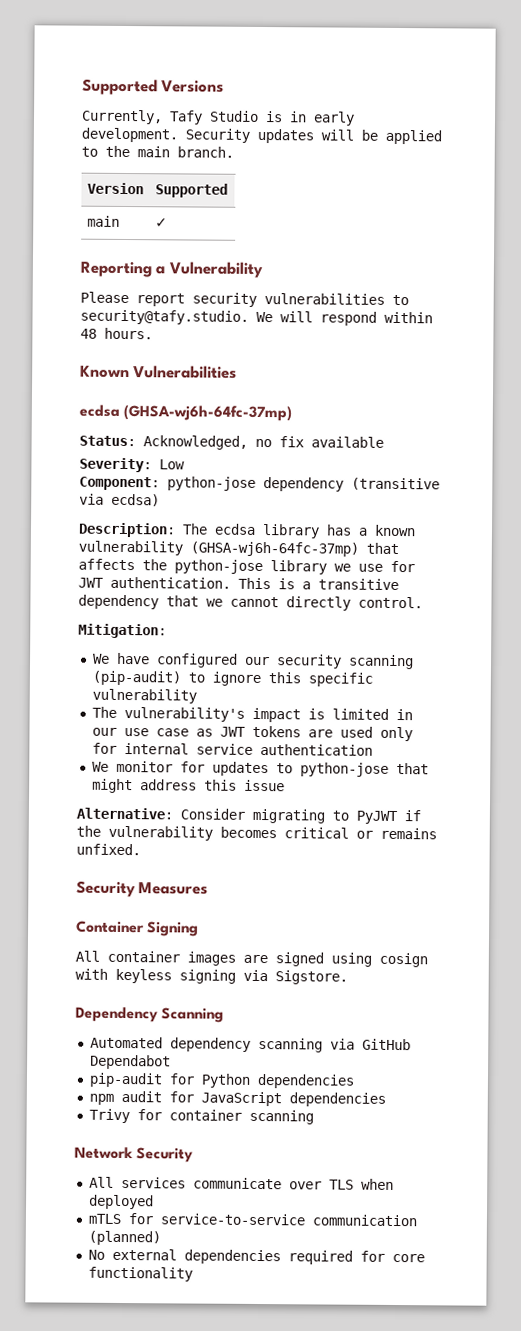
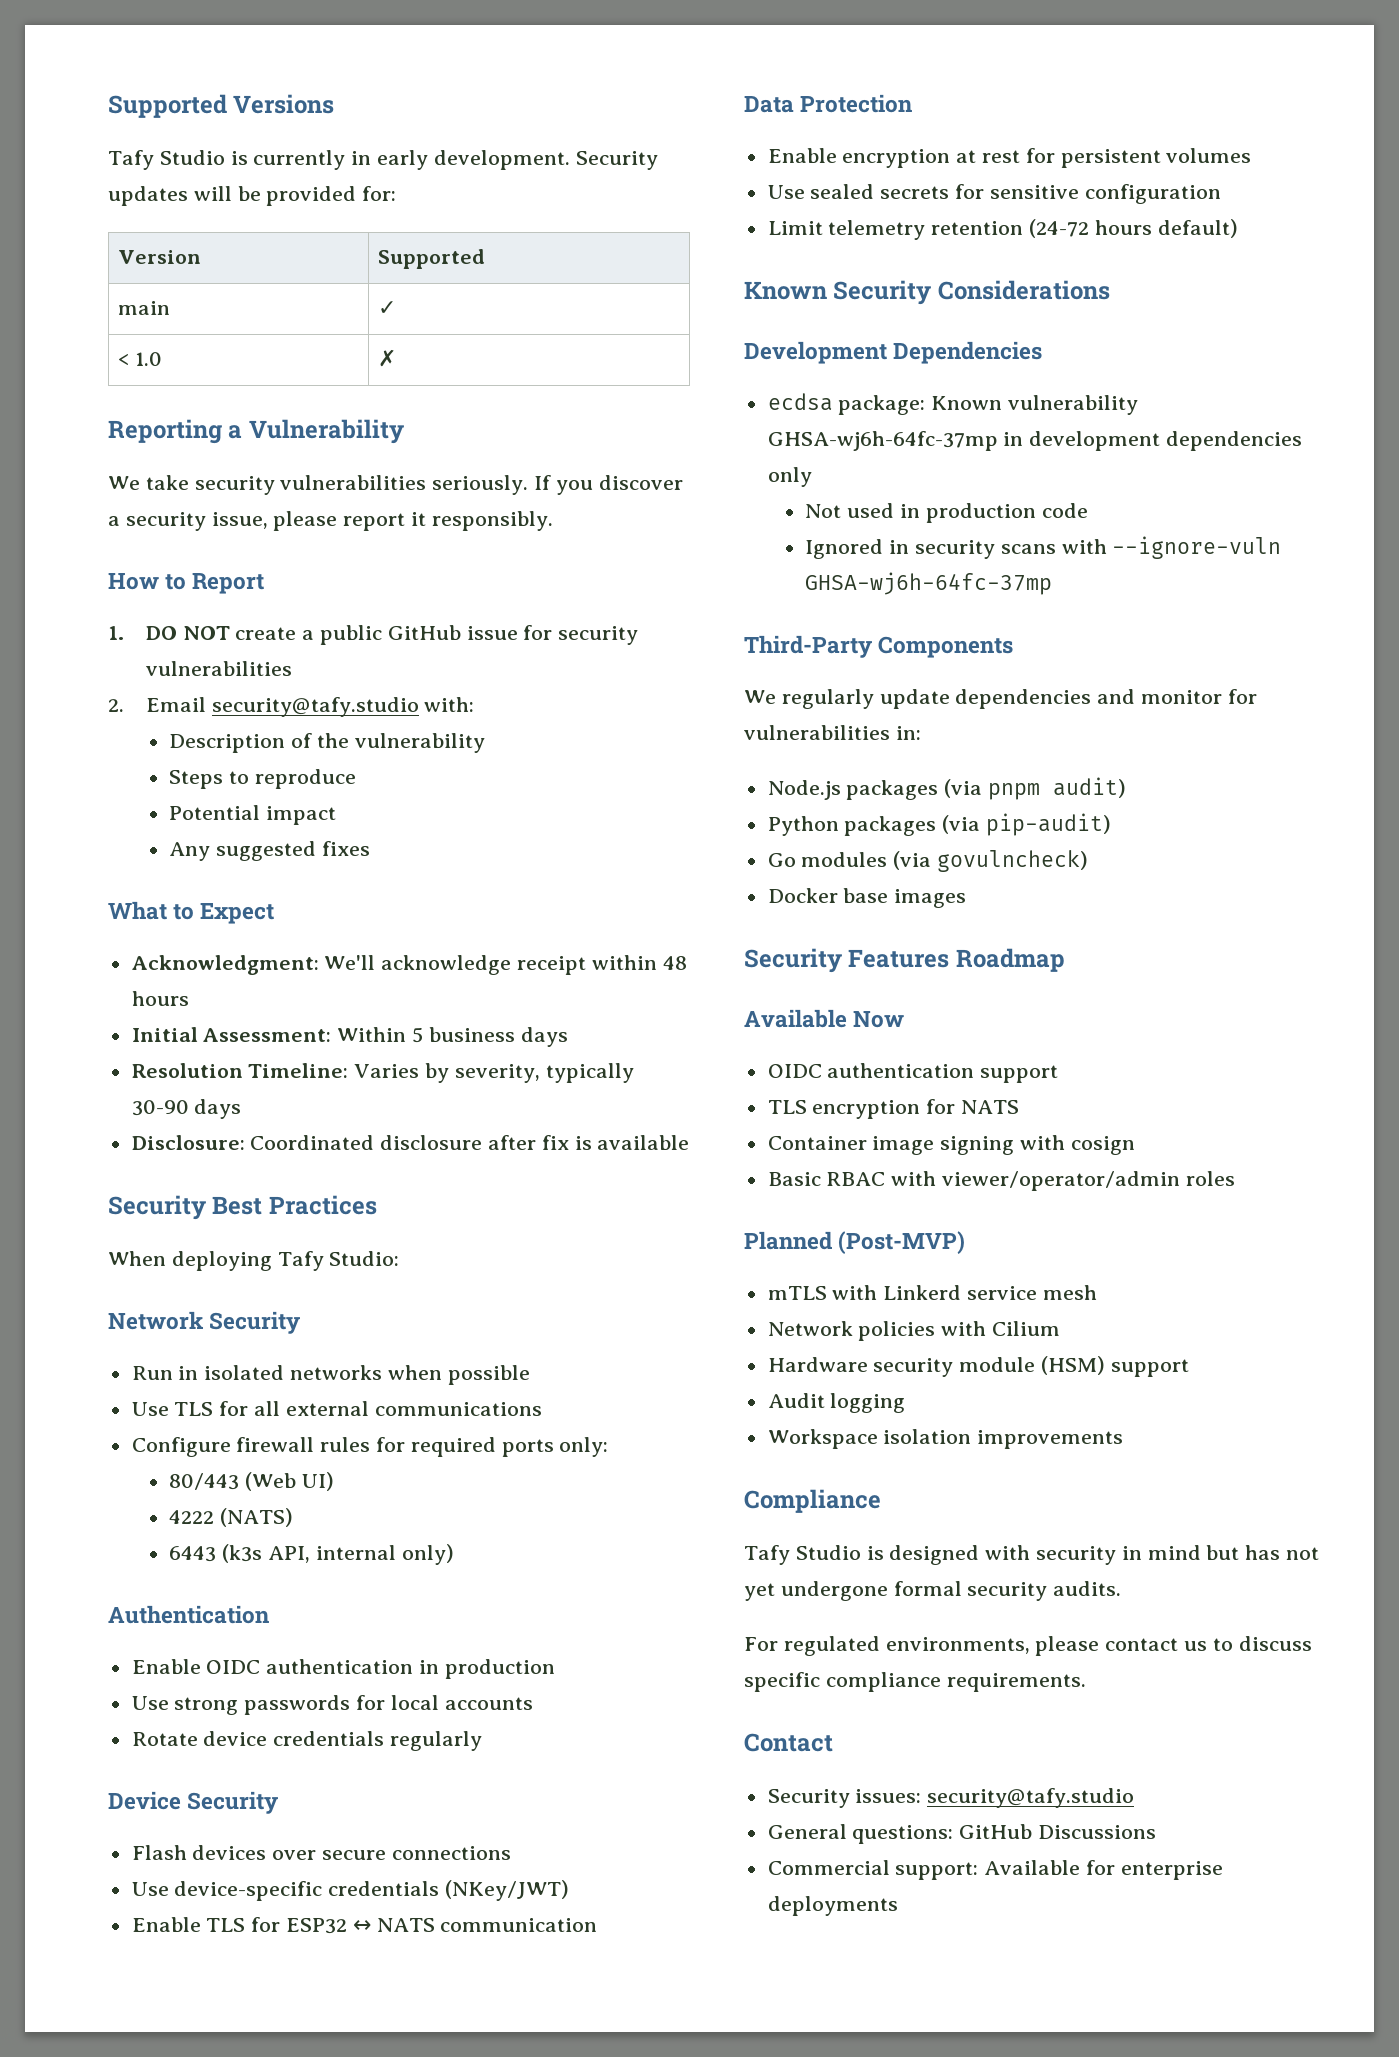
- Currently, Tafy Studio is in early development.
+ Tafy Studio is currently in early development.
- Security updates will be applied to the main branch.
+ Security updates will be provided for:
+ < 1.0 | ✗
- Please report security vulnerabilities to security@tafy.studio. We will respond within 48 hours.
- Known Vulnerabilities
- ecdsa (GHSA-wj6h-64fc-37mp)
- Status: Acknowledged, no fix available
- Severity: Low
- Component: python-jose dependency (transitive via ecdsa)
- Description: The ecdsa library has a known vulnerability (GHSA-wj6h-64fc-37mp) that affects the python-jose library we use for JWT authentication. This is a transitive dependency that we cannot directly control.
- Mitigation:
- We have configured our security scanning (pip-audit) to ignore this specific vulnerability
- The vulnerability's impact is limited in our use case as JWT tokens are used only for internal service authentication
- We monitor for updates to python-jose that might address this issue
- Alternative: Consider migrating to PyJWT if the vulnerability becomes critical or remains unfixed.
- Security Measures
- Container Signing
- All container images are signed using cosign with keyless signing via Sigstore.
- Dependency Scanning
- Automated dependency scanning via GitHub Dependabot
- pip-audit for Python dependencies
- npm audit for JavaScript dependencies
- Trivy for container scanning
+ We take security vulnerabilities seriously. If you discover a security issue, please report it responsibly.
+ How to Report
+ 1. DO NOT create a public GitHub issue for security vulnerabilities
+ 2. Email security@tafy.studio with:
+ Description of the vulnerability
+ Steps to reproduce
+ Potential impact
+ Any suggested fixes
+ What to Expect
+ Acknowledgment: We'll acknowledge receipt within 48 hours
+ Initial Assessment: Within 5 business days
+ Resolution Timeline: Varies by severity, typically 30-90 days
+ Disclosure: Coordinated disclosure after fix is available
+ Security Best Practices
+ When deploying Tafy Studio:
  Network Security
- All services communicate over TLS when deployed
- mTLS for service-to-service communication (planned)
- No external dependencies required for core functionality
+ Run in isolated networks when possible
+ Use TLS for all external communications
+ Configure firewall rules for required ports only:
+ 80/443 (Web UI)
+ 4222 (NATS)
+ 6443 (k3s API, internal only)
+ Authentication
+ Enable OIDC authentication in production
+ Use strong passwords for local accounts
+ Rotate device credentials regularly
+ Device Security
+ Flash devices over secure connections
+ Use device-specific credentials (NKey/JWT)
+ Enable TLS for ESP32 ↔ NATS communication
+ Data Protection
+ Enable encryption at rest for persistent volumes
+ Use sealed secrets for sensitive configuration
+ Limit telemetry retention (24-72 hours default)
+ Known Security Considerations
+ Development Dependencies
+ ecdsa package: Known vulnerability GHSA-wj6h-64fc-37mp in development dependencies only
+ Not used in production code
+ Ignored in security scans with --ignore-vuln GHSA-wj6h-64fc-37mp
+ Third-Party Components
+ We regularly update dependencies and monitor for vulnerabilities in:
+ Node.js packages (via pnpm audit)
+ Python packages (via pip-audit)
+ Go modules (via govulncheck)
+ Docker base images
+ Security Features Roadmap
+ Available Now
+ OIDC authentication support
+ TLS encryption for NATS
+ Container image signing with cosign
+ Basic RBAC with viewer/operator/admin roles
+ Planned (Post-MVP)
+ mTLS with Linkerd service mesh
+ Network policies with Cilium
+ Hardware security module (HSM) support
+ Audit logging
+ Workspace isolation improvements
+ Compliance
+ Tafy Studio is designed with security in mind but has not yet undergone formal security audits.
+ For regulated environments, please contact us to discuss specific compliance requirements.
+ Contact
+ Security issues: security@tafy.studio
+ General questions: GitHub Discussions
+ Commercial support: Available for enterprise deployments

